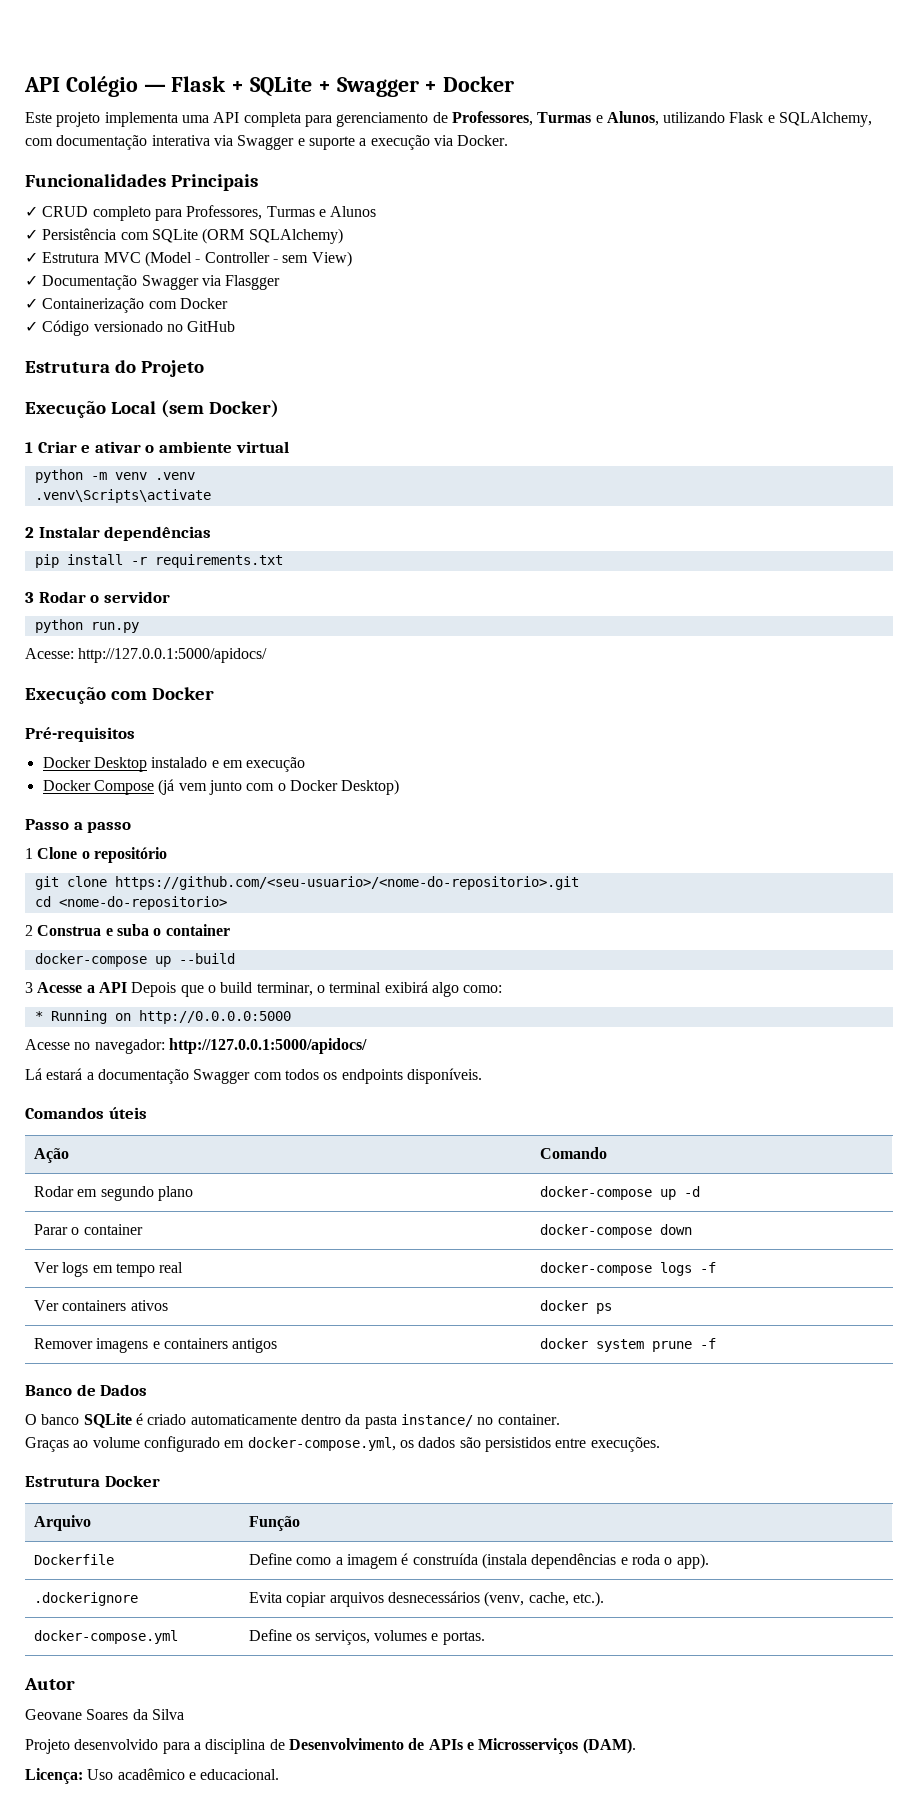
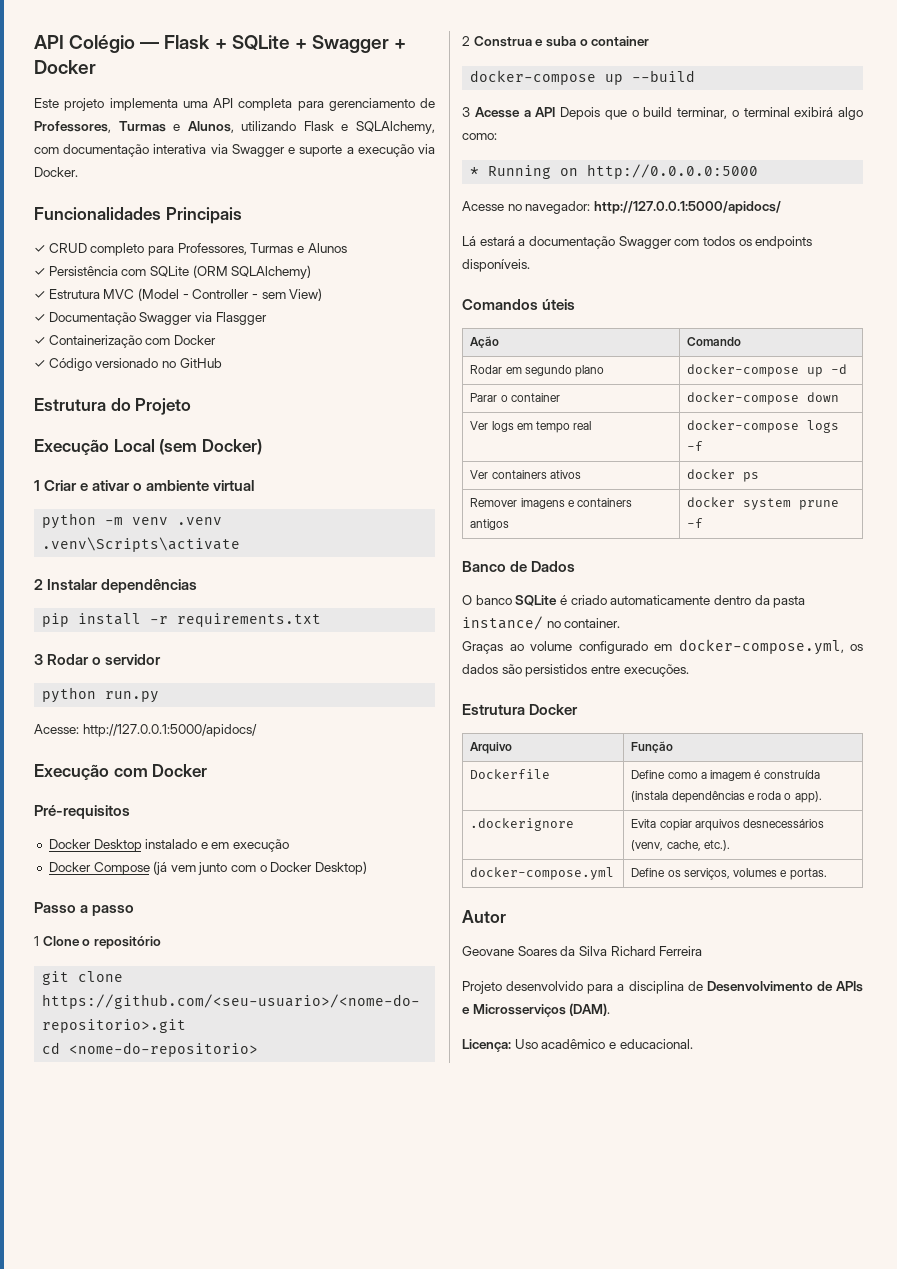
- Geovane Soares da Silva
+ Geovane Soares da Silva Richard Ferreira

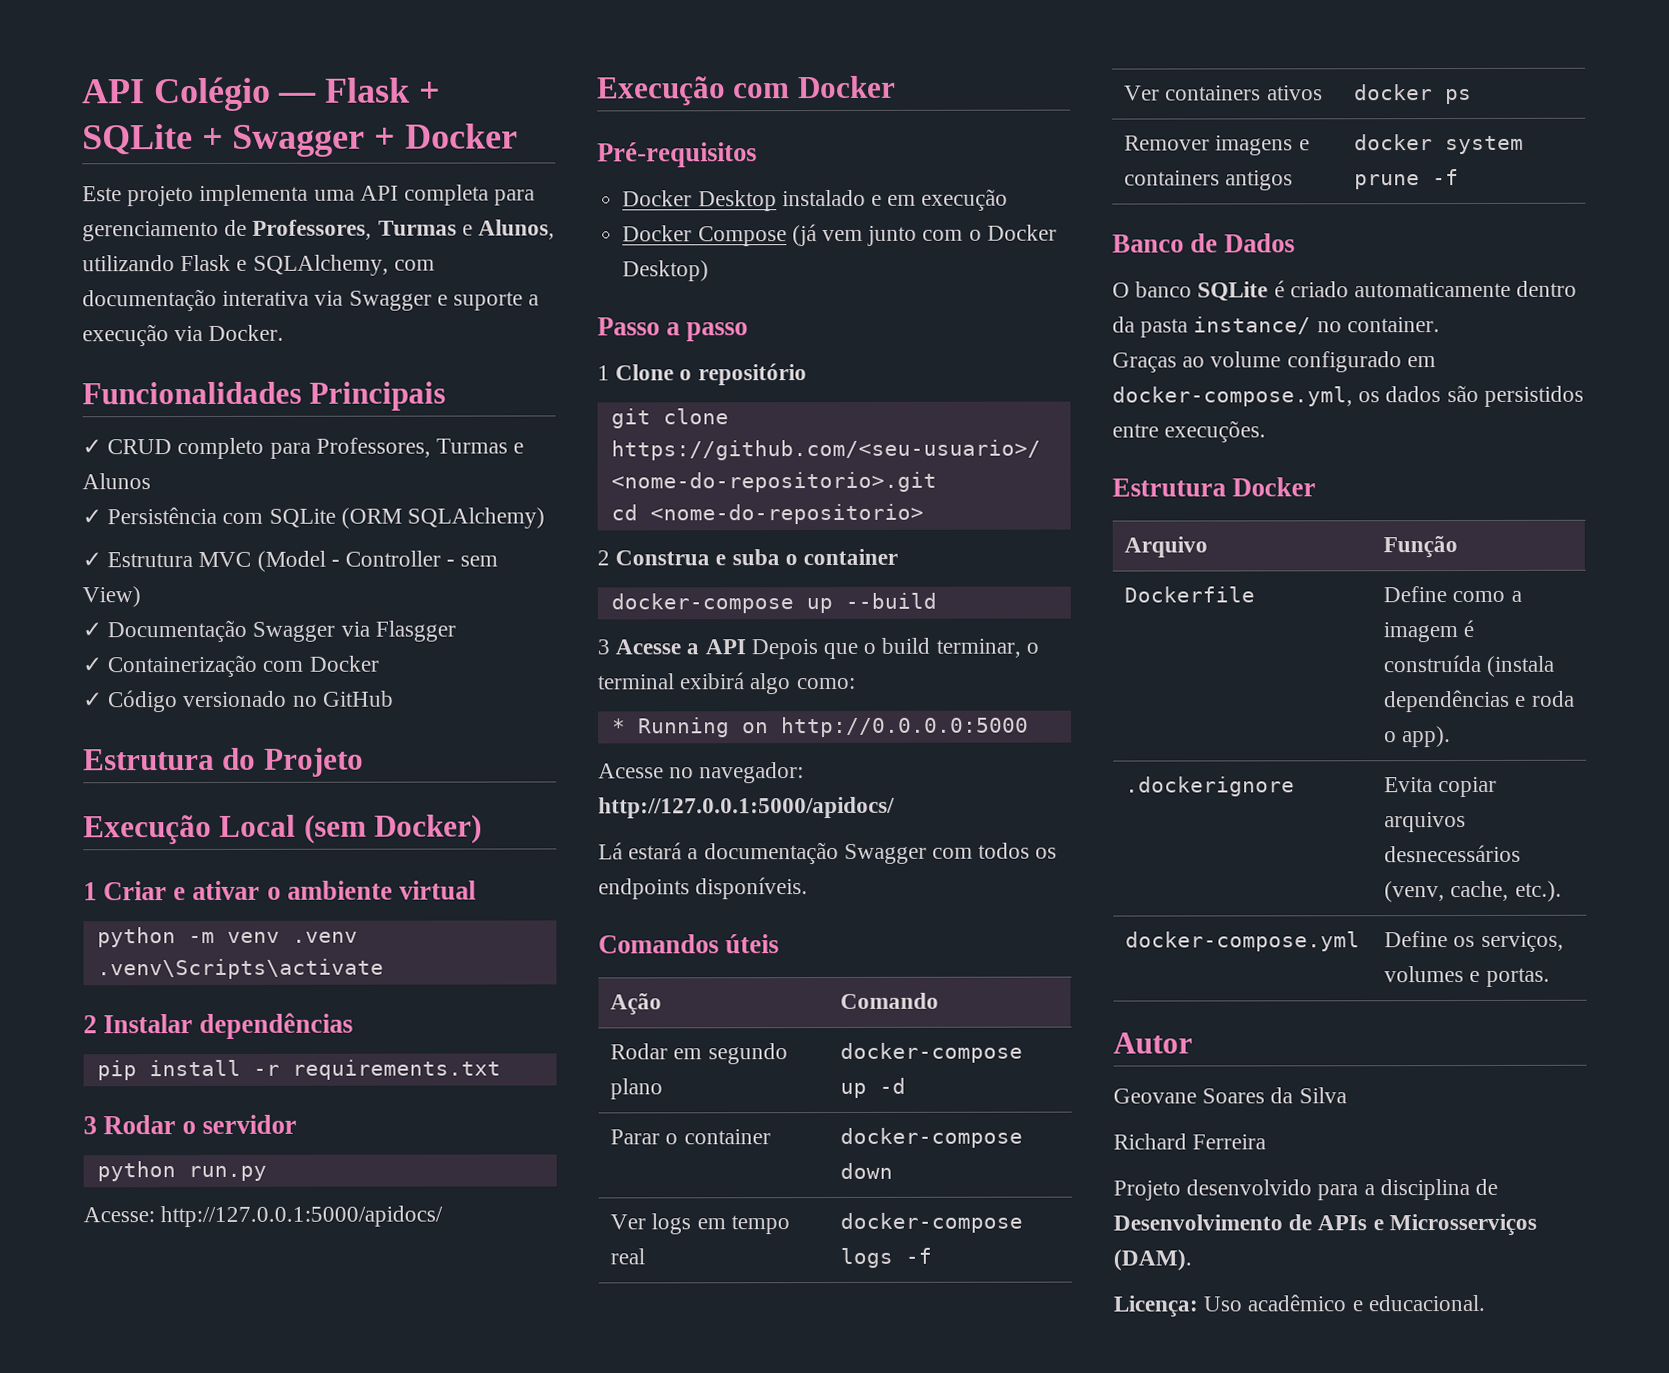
- Geovane Soares da Silva Richard Ferreira
+ Geovane Soares da Silva
+ Richard Ferreira

